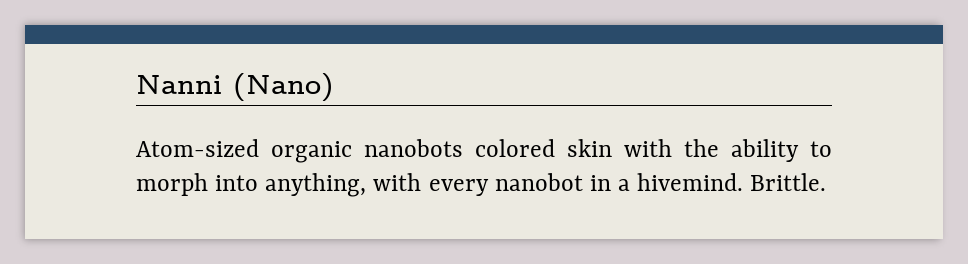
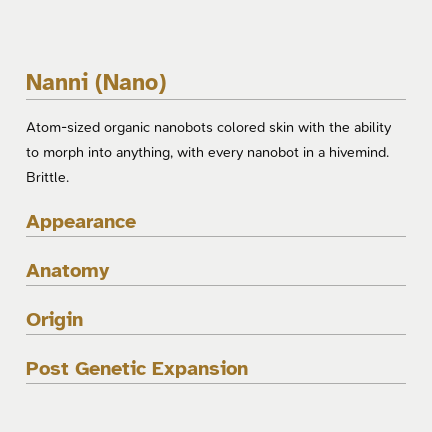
+ Appearance
+ Anatomy
+ Origin
+ Post Genetic Expansion

